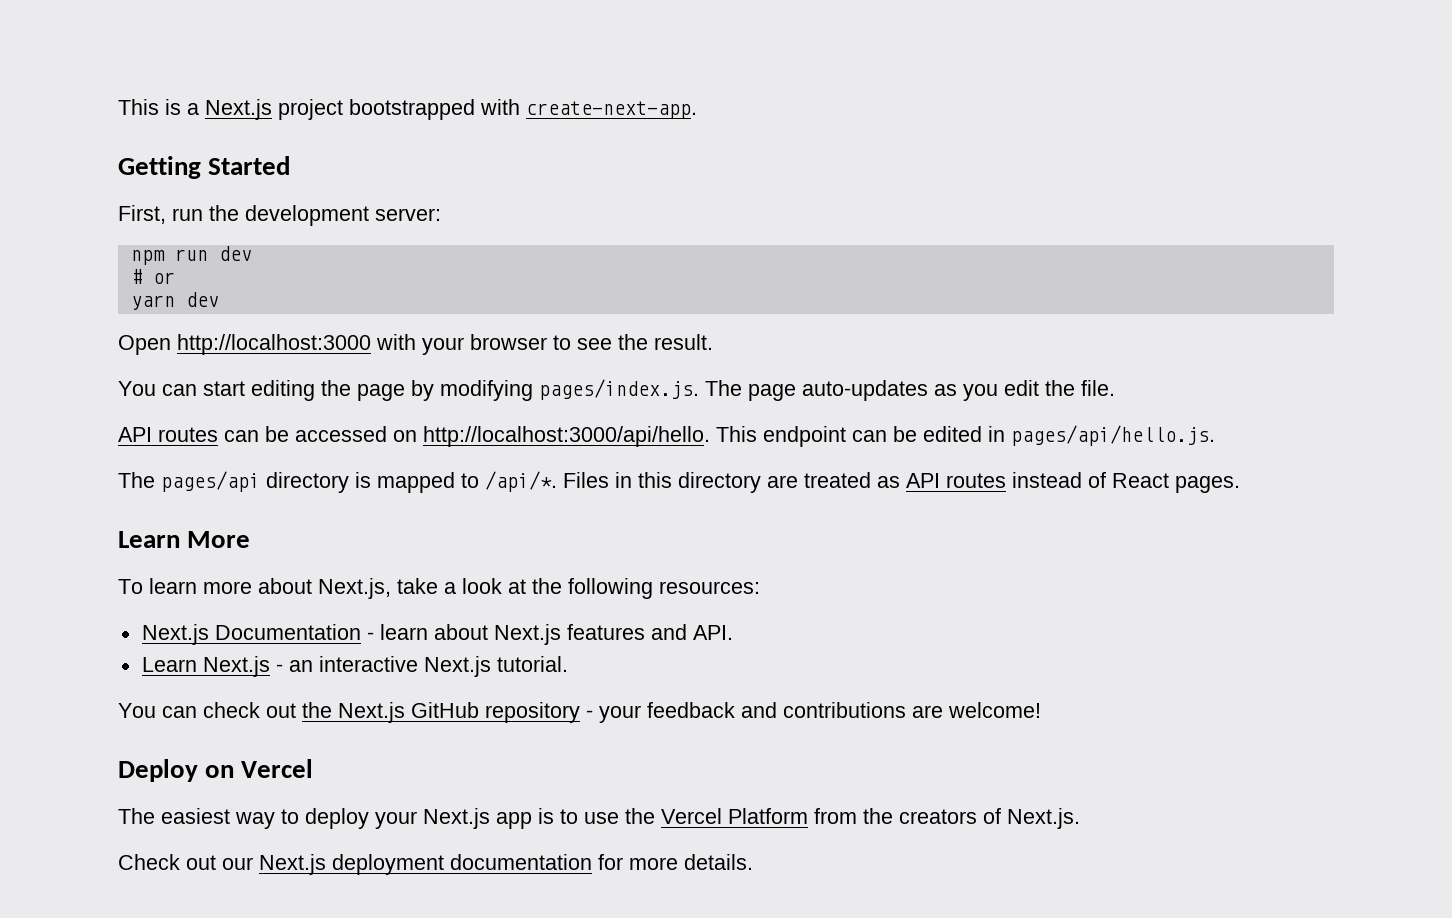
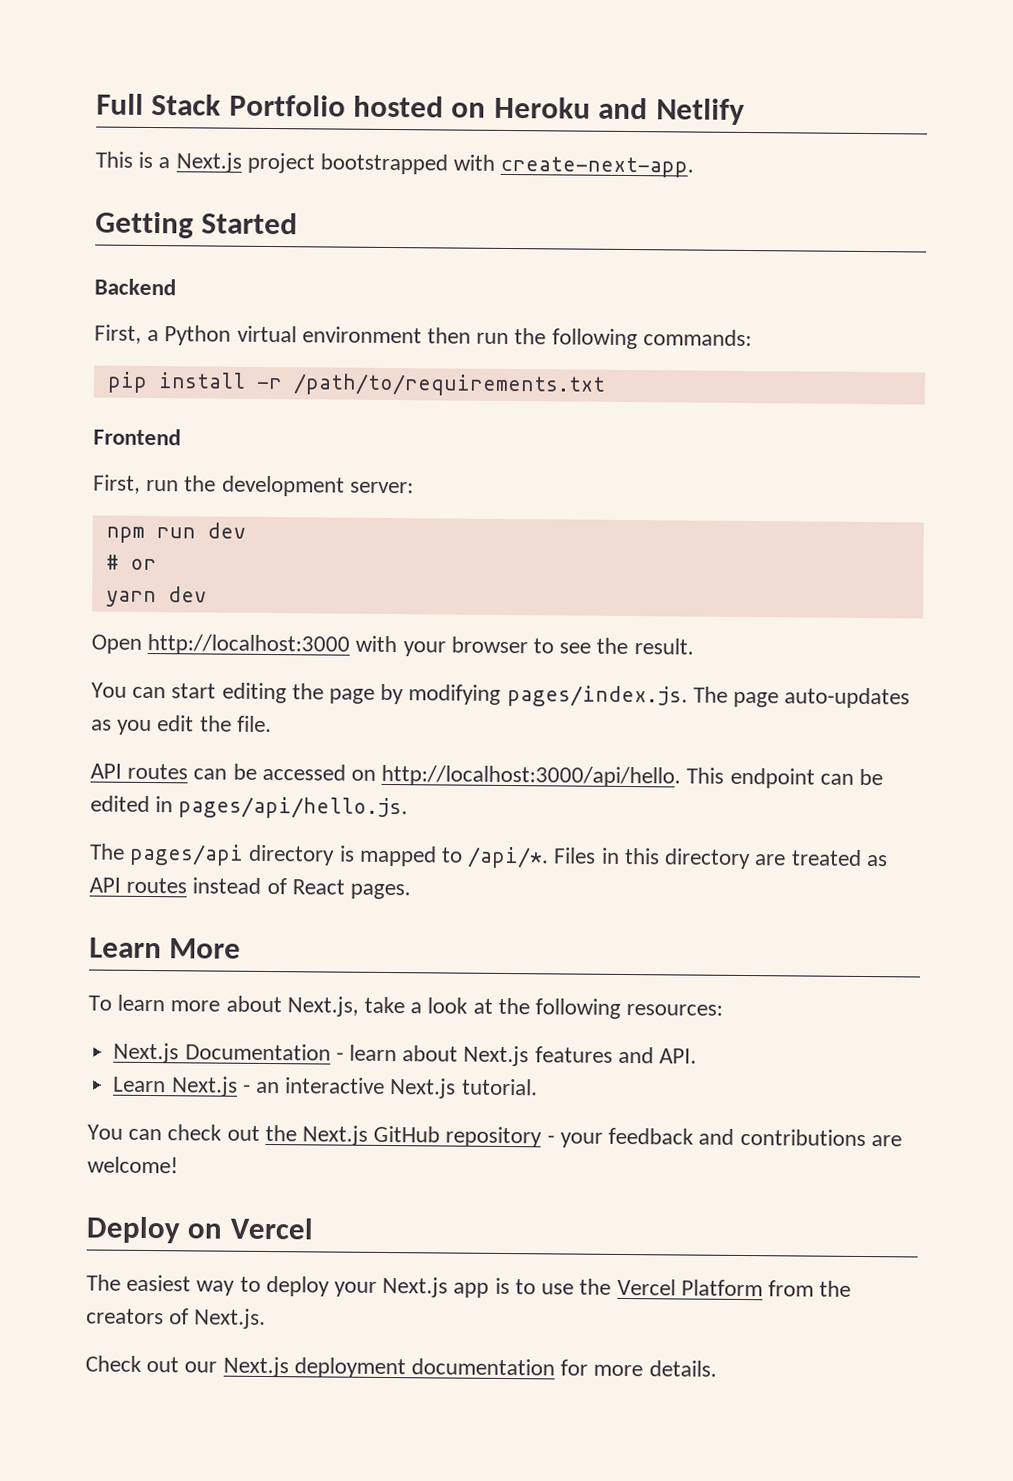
+ Full Stack Portfolio hosted on Heroku and Netlify
+ Backend
+ First, a Python virtual environment then run the following commands:
+ pip install -r /path/to/requirements.txt
+ Frontend

